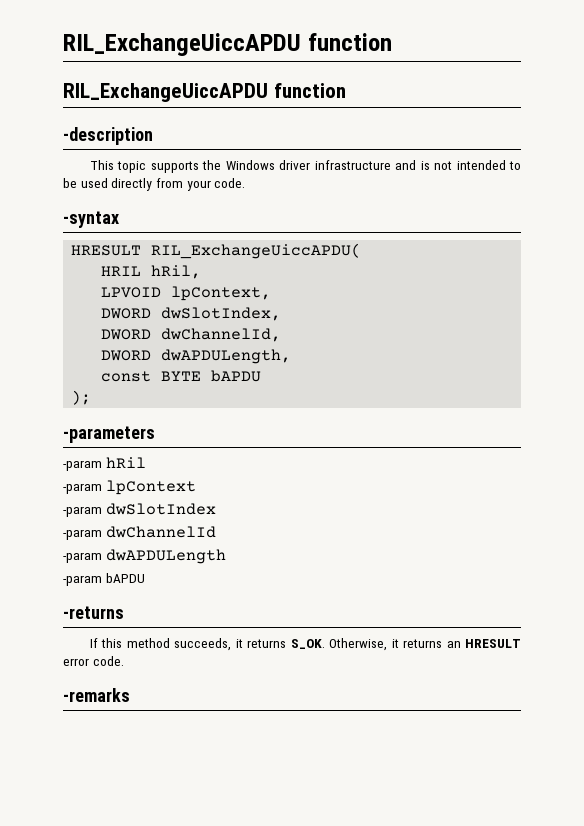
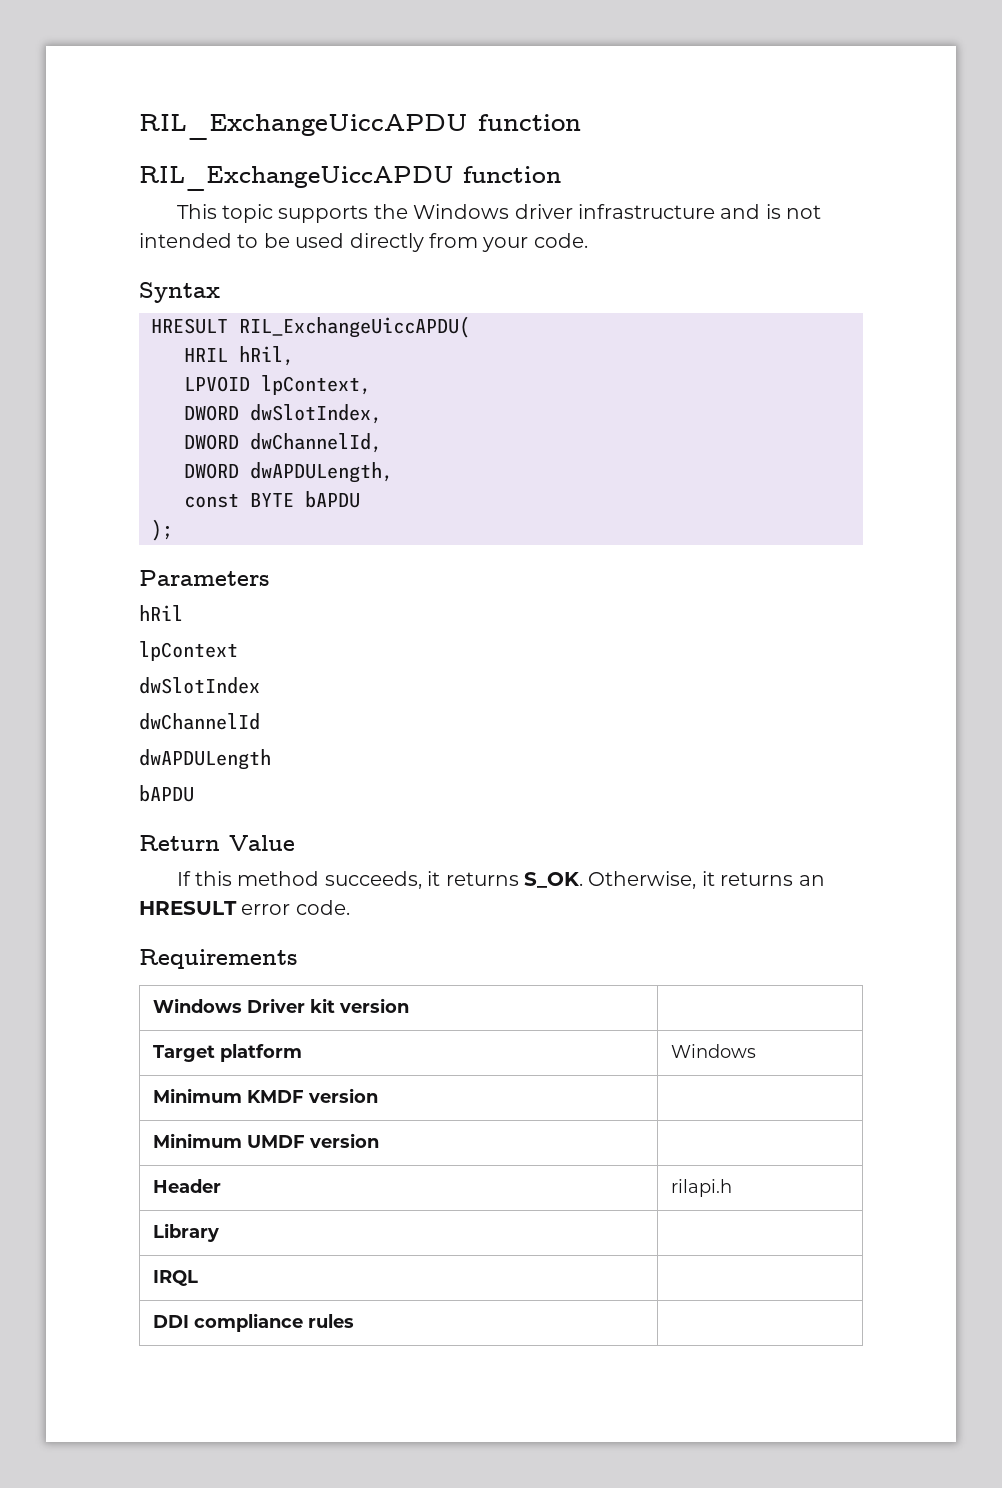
- -description
- -syntax
+ Syntax
- -parameters
- -param hRil
+ Parameters
+ hRil
- -param lpContext
+ lpContext
- -param dwSlotIndex
+ dwSlotIndex
- -param dwChannelId
+ dwChannelId
- -param dwAPDULength
- -param bAPDU
- -returns
+ dwAPDULength
+ bAPDU
+ Return Value
- -remarks
+ Requirements
+ Windows Driver kit version |
+ Target platform | Windows
+ Minimum KMDF version |
+ Minimum UMDF version |
+ Header | rilapi.h
+ Library |
+ IRQL |
+ DDI compliance rules |

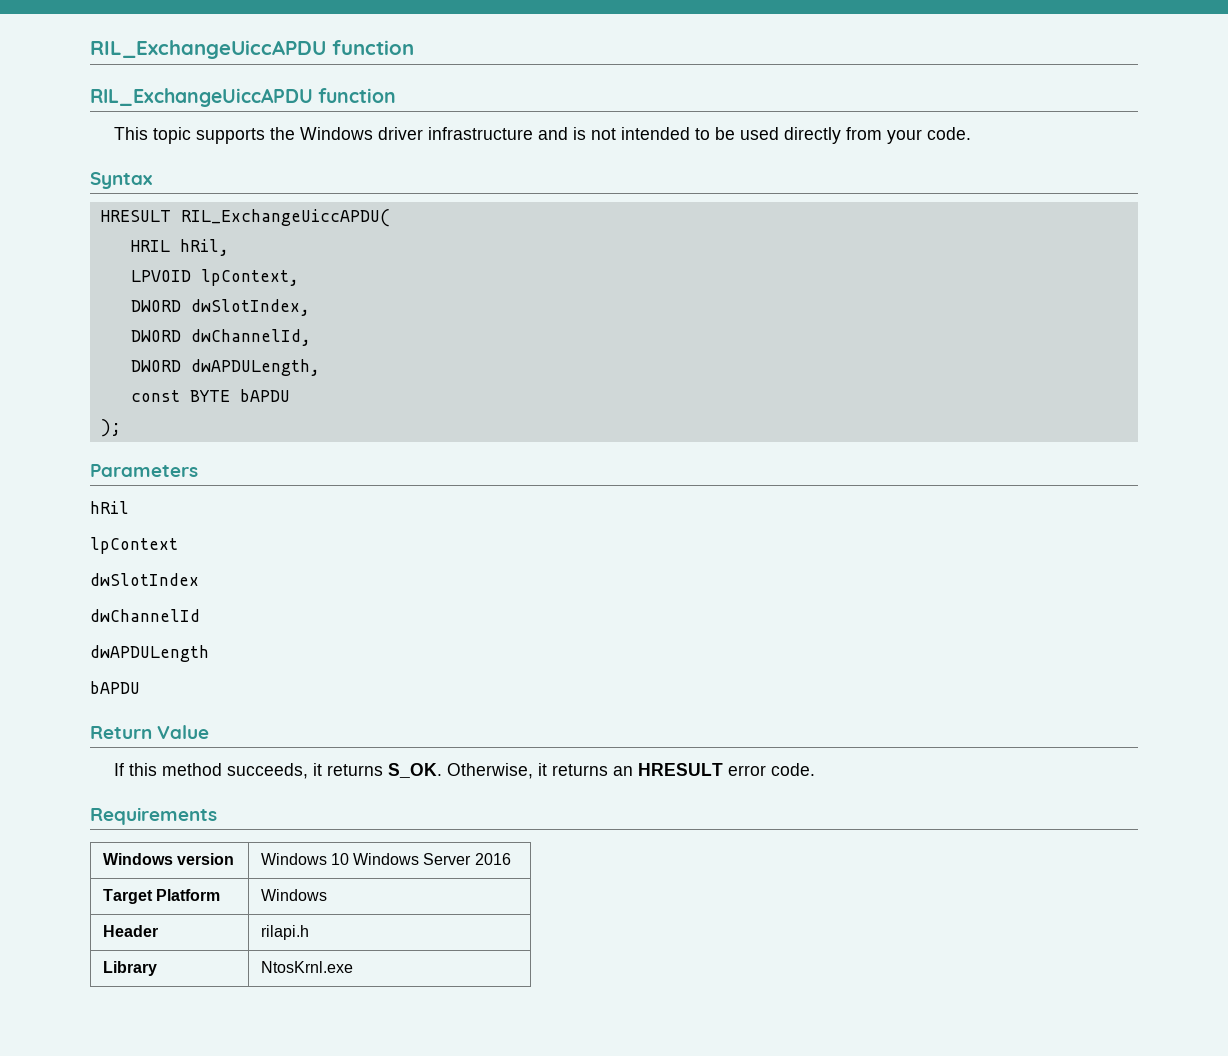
- Windows Driver kit version |
+ Windows version | Windows 10 Windows Server 2016
- Target platform | Windows
- Minimum KMDF version |
- Minimum UMDF version |
+ Target Platform | Windows
- Library |
- IRQL |
- DDI compliance rules |
+ Library | NtosKrnl.exe

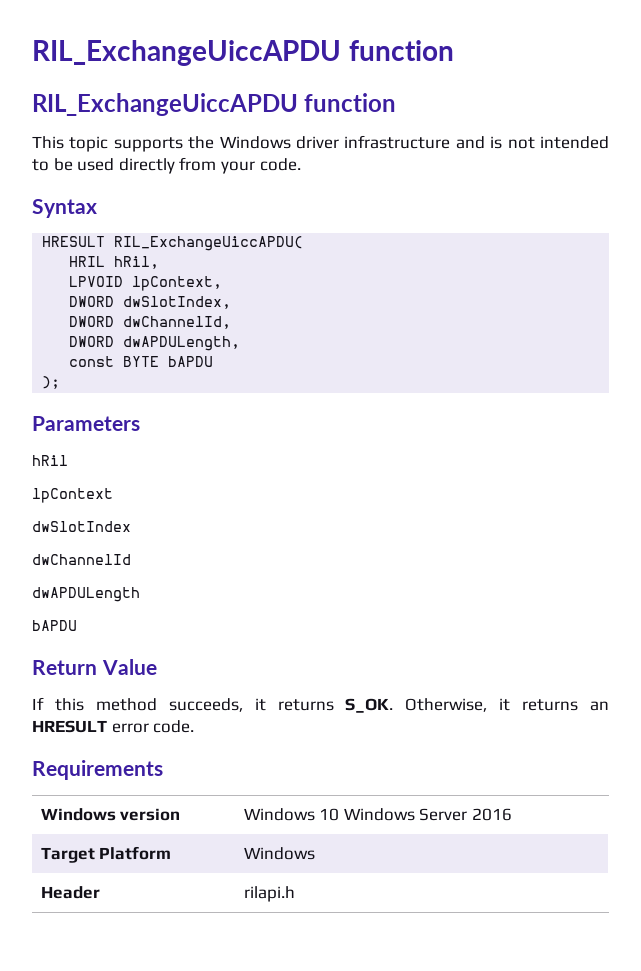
- Library | NtosKrnl.exe

